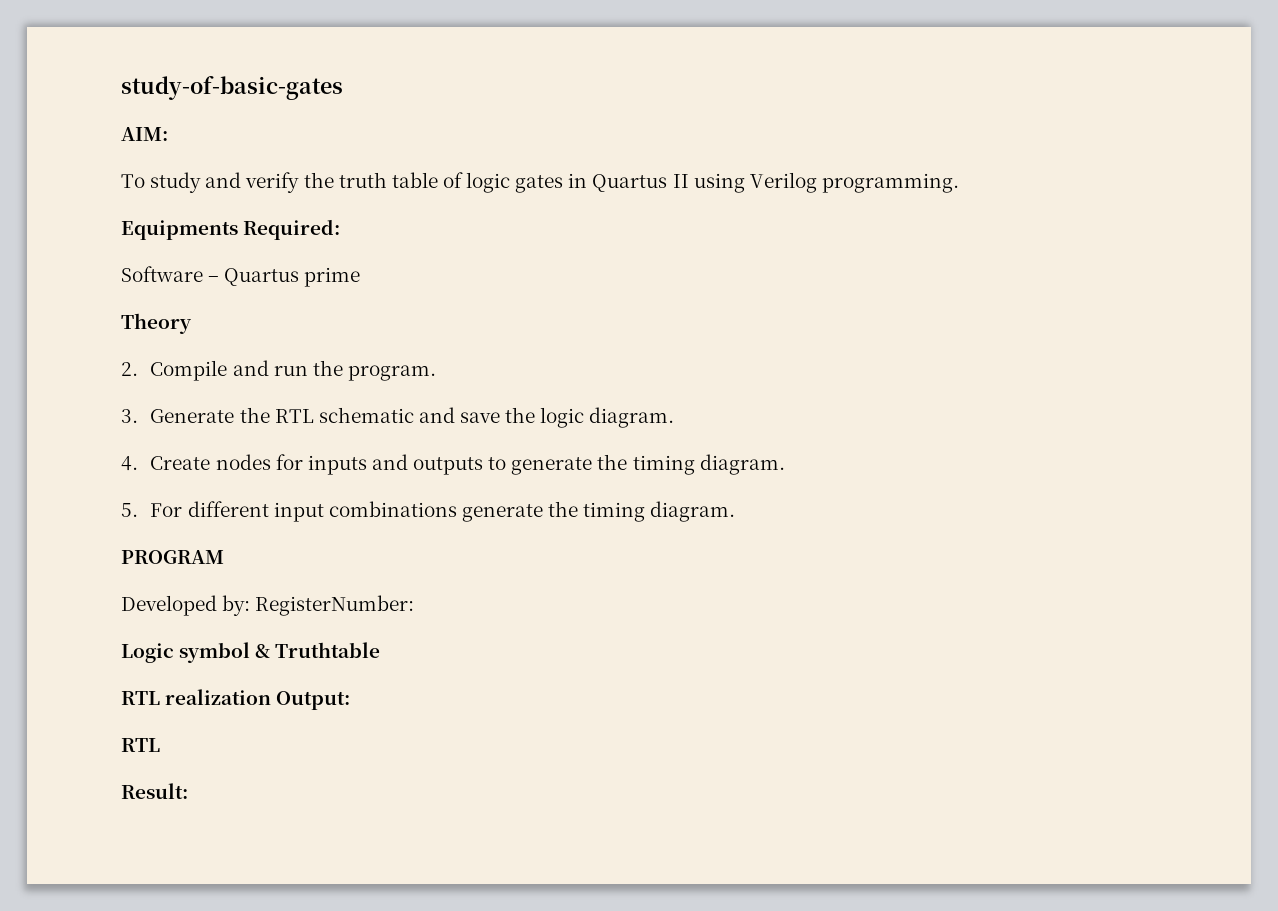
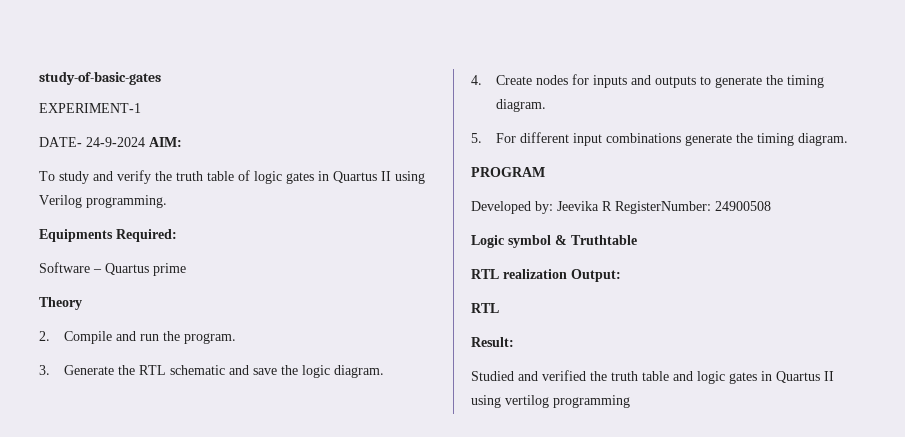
- AIM:
+ EXPERIMENT-1
+ DATE- 24-9-2024 AIM:
- Developed by: RegisterNumber:
+ Developed by: Jeevika R RegisterNumber: 24900508
+ Studied and verified the truth table and logic gates in Quartus II using vertilog programming

